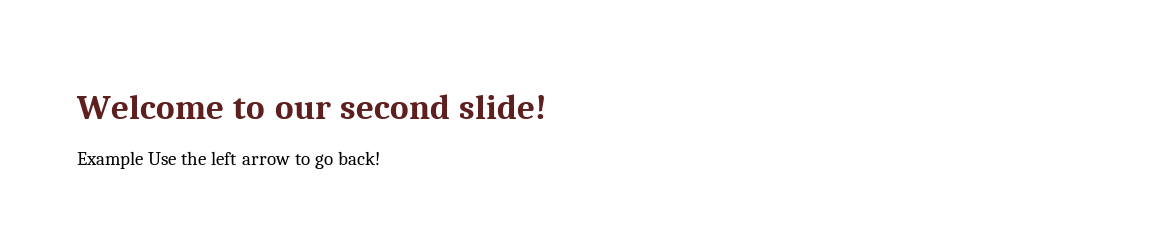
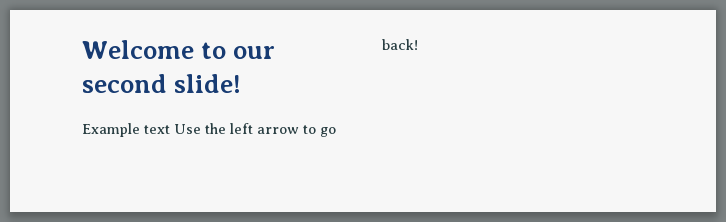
- Example Use the left arrow to go back!
+ Example text Use the left arrow to go back!

